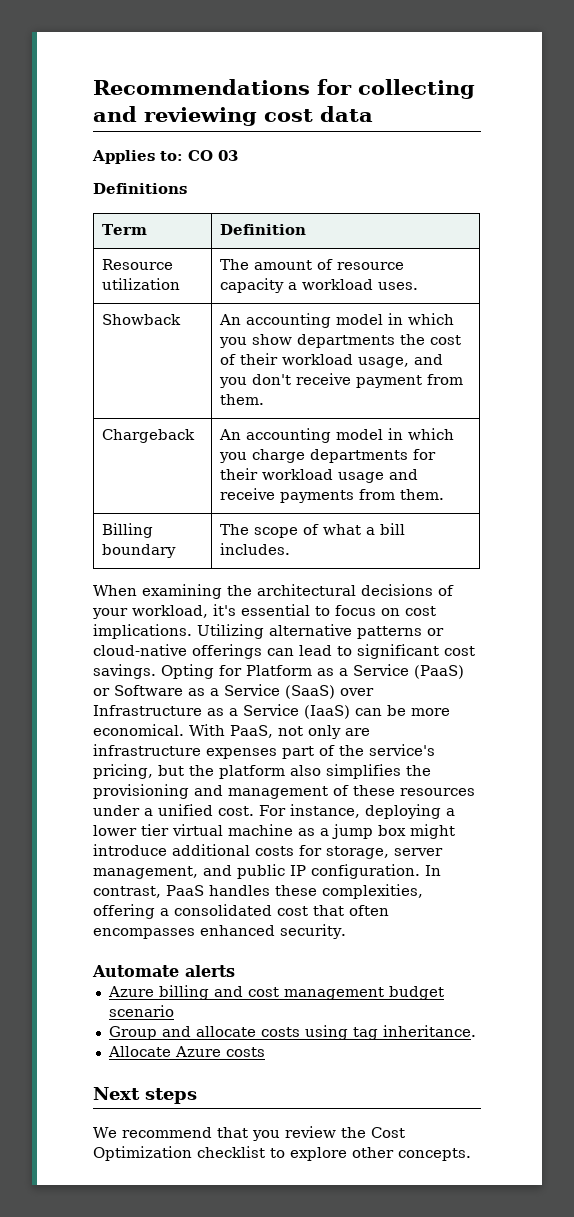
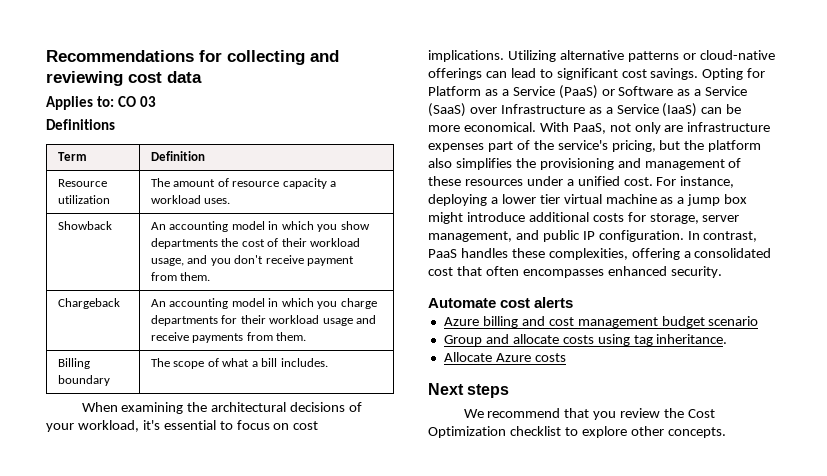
- Automate alerts
+ Automate cost alerts

